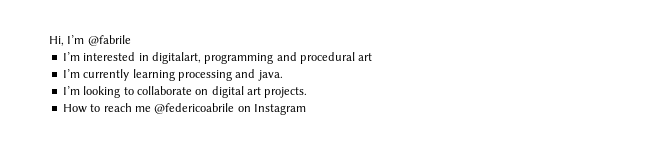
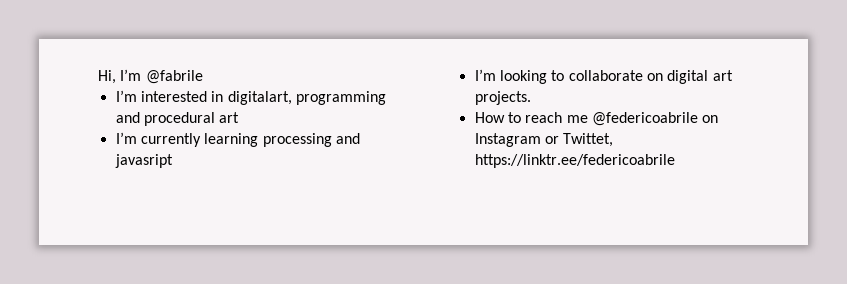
- I’m currently learning processing and java.
+ I’m currently learning processing and javasript
- How to reach me @federicoabrile on Instagram
+ How to reach me @federicoabrile on Instagram or Twittet, https://linktr.ee/federicoabrile

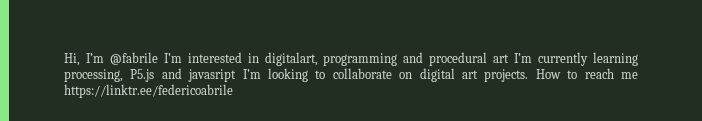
- Hi, I’m @fabrile
- I’m interested in digitalart, programming and procedural art
- I’m currently learning processing and javasript
- I’m looking to collaborate on digital art projects.
- How to reach me @federicoabrile on Instagram or Twittet, https://linktr.ee/federicoabrile
+ Hi, I’m @fabrile I’m interested in digitalart, programming and procedural art I’m currently learning processing, P5.js and javasript I’m looking to collaborate on digital art projects. How to reach me https://linktr.ee/federicoabrile

